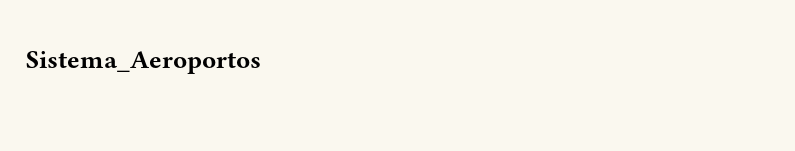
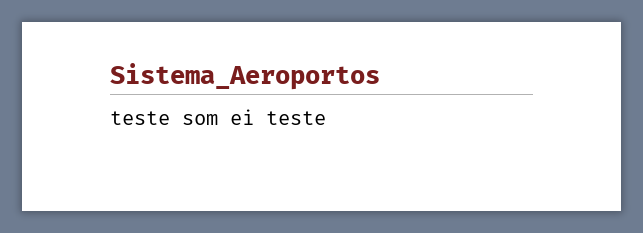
+ teste som ei teste

